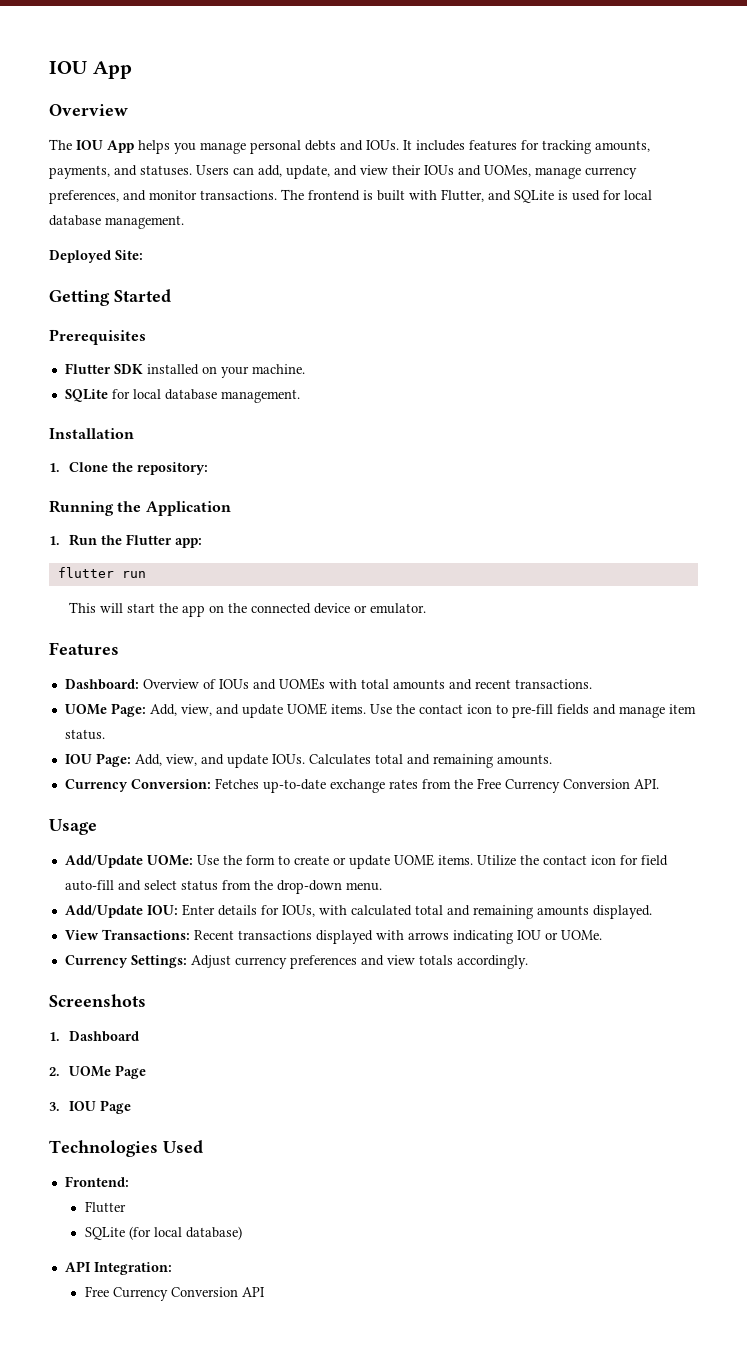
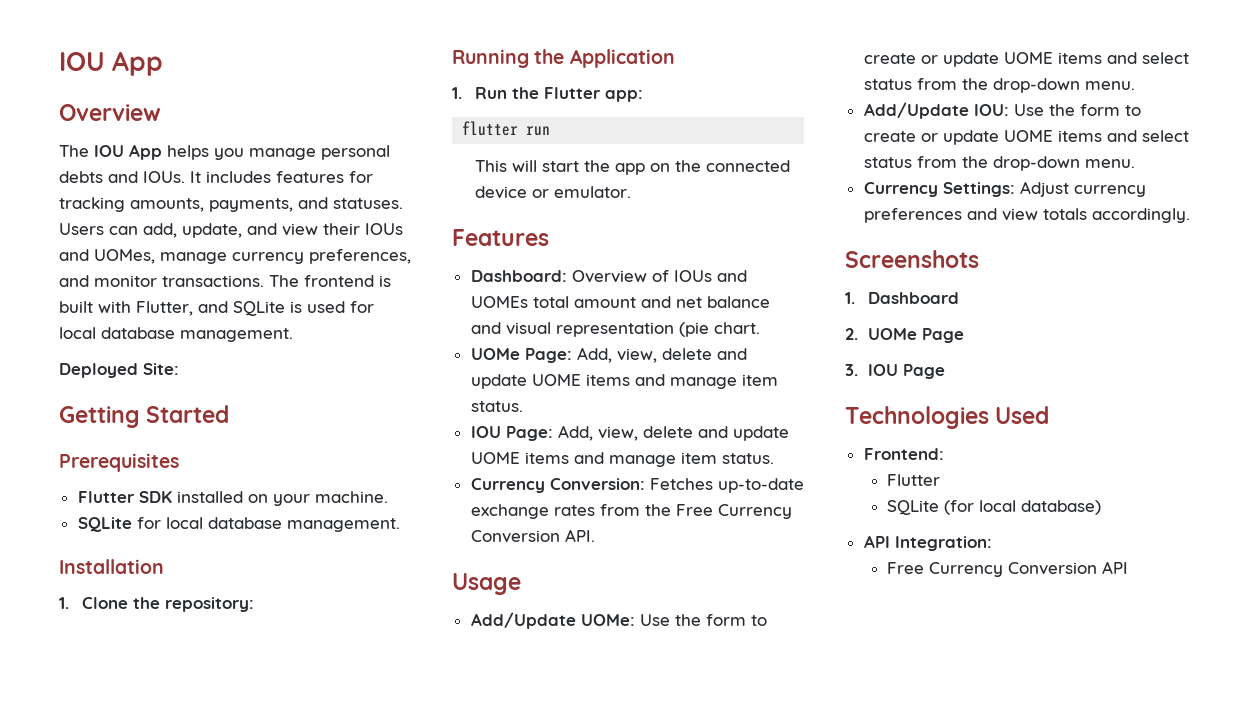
- Dashboard: Overview of IOUs and UOMEs with total amounts and recent transactions.
+ Dashboard: Overview of IOUs and UOMEs total amount and net balance and visual representation (pie chart.
- UOMe Page: Add, view, and update UOME items. Use the contact icon to pre-fill fields and manage item status.
+ UOMe Page: Add, view, delete and update UOME items and manage item status.
- IOU Page: Add, view, and update IOUs. Calculates total and remaining amounts.
+ IOU Page: Add, view, delete and update UOME items and manage item status.
- Add/Update UOMe: Use the form to create or update UOME items. Utilize the contact icon for field auto-fill and select status from the drop-down menu.
+ Add/Update UOMe: Use the form to create or update UOME items and select status from the drop-down menu.
- Add/Update IOU: Enter details for IOUs, with calculated total and remaining amounts displayed.
- View Transactions: Recent transactions displayed with arrows indicating IOU or UOMe.
+ Add/Update IOU: Use the form to create or update UOME items and select status from the drop-down menu.

